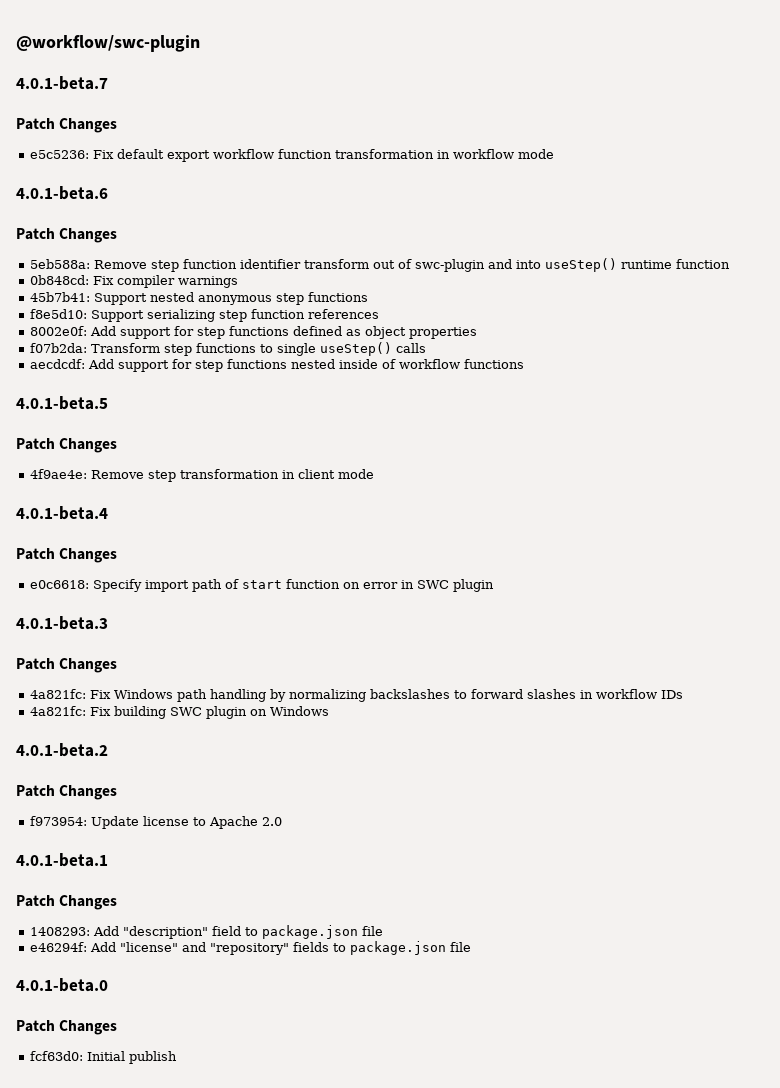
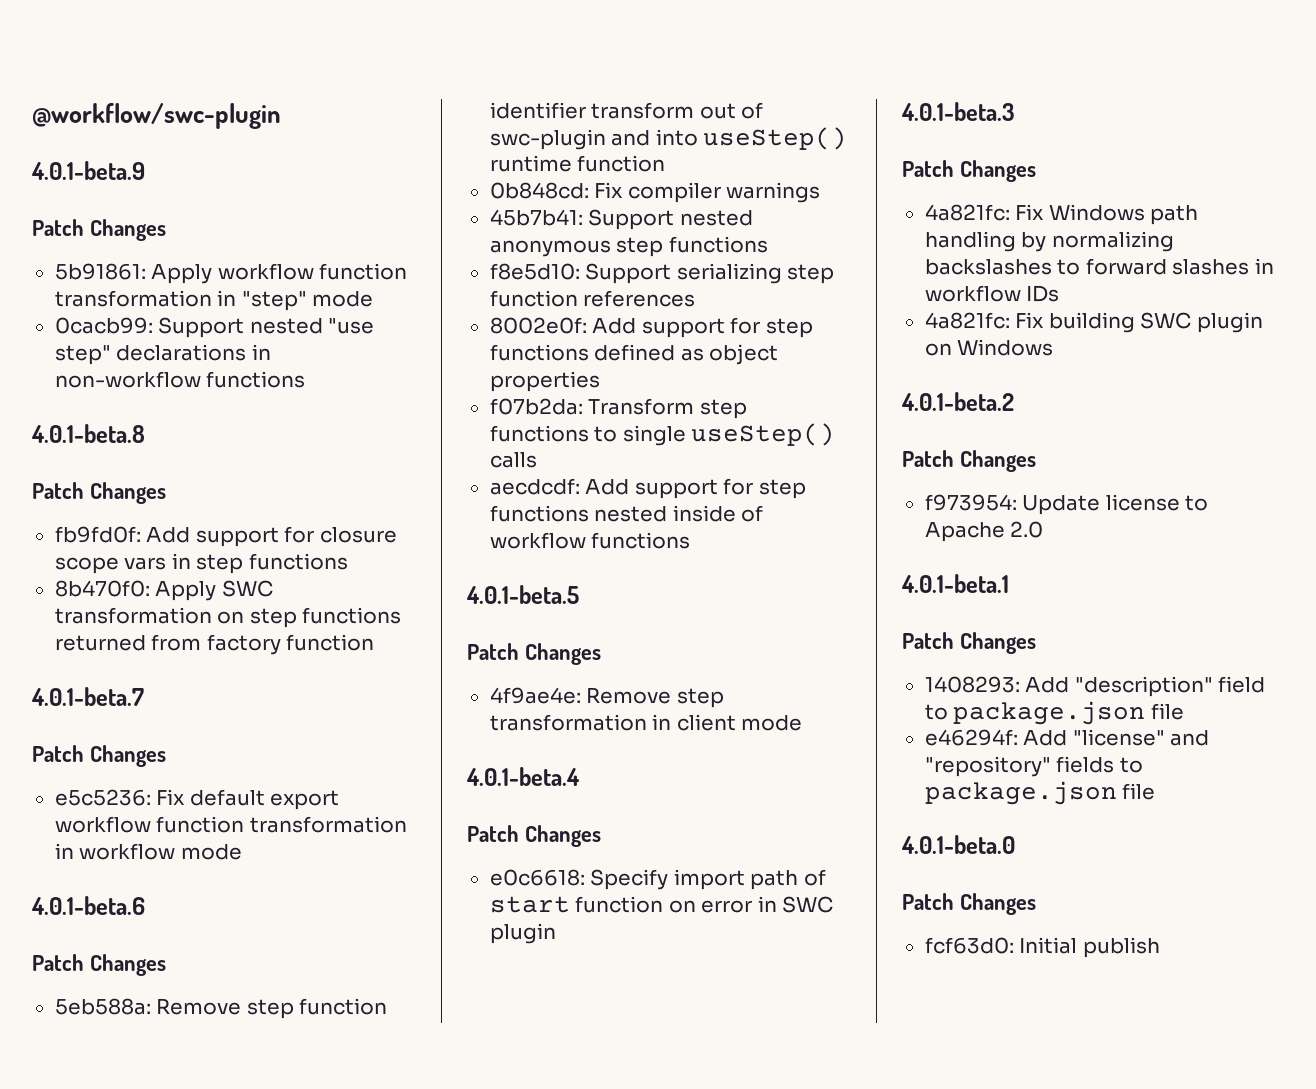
+ 4.0.1-beta.9
+ Patch Changes
+ 5b91861: Apply workflow function transformation in "step" mode
+ 0cacb99: Support nested "use step" declarations in non-workflow functions
+ 4.0.1-beta.8
+ Patch Changes
+ fb9fd0f: Add support for closure scope vars in step functions
+ 8b470f0: Apply SWC transformation on step functions returned from factory function

